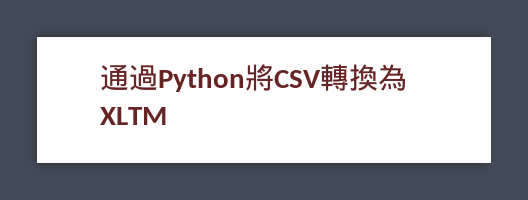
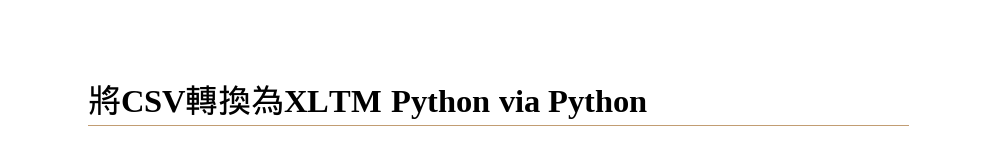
- 通過Python將CSV轉換為XLTM
+ 將CSV轉換為XLTM Python via Python

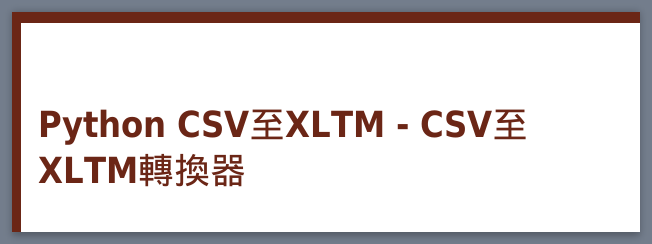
- 將CSV轉換為XLTM Python via Python
+ Python CSV至XLTM - CSV至XLTM轉換器

